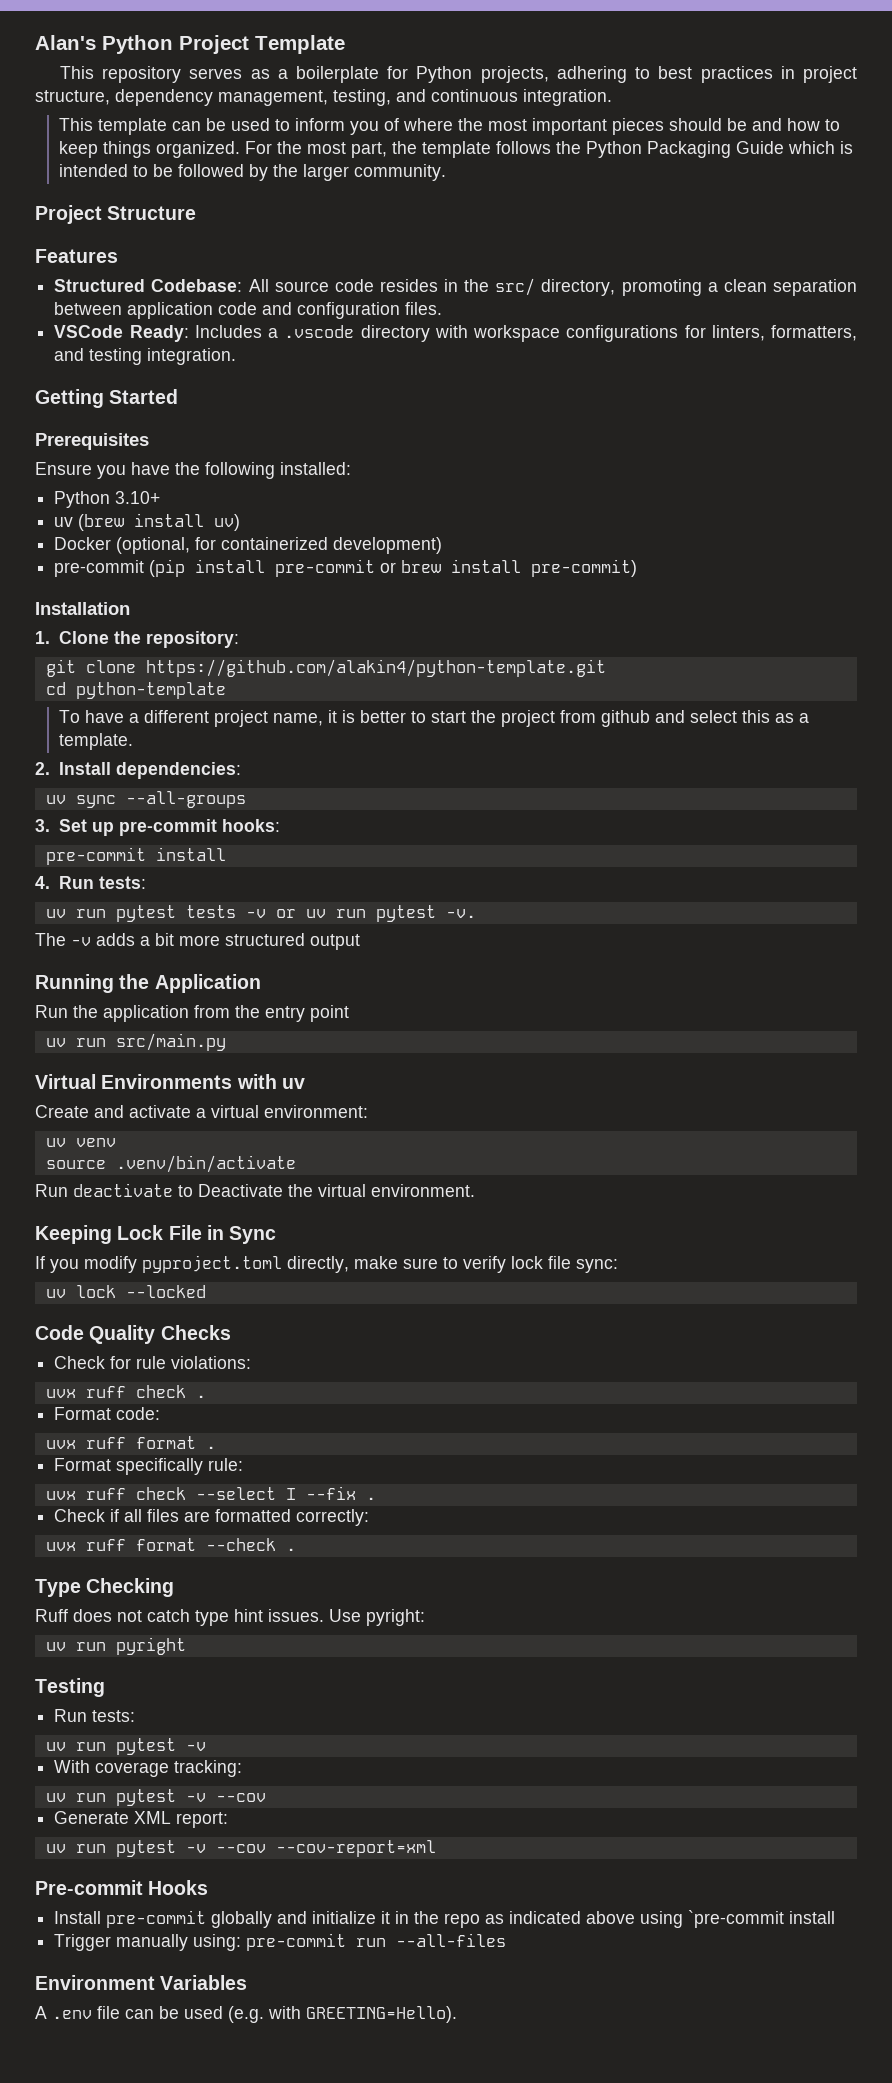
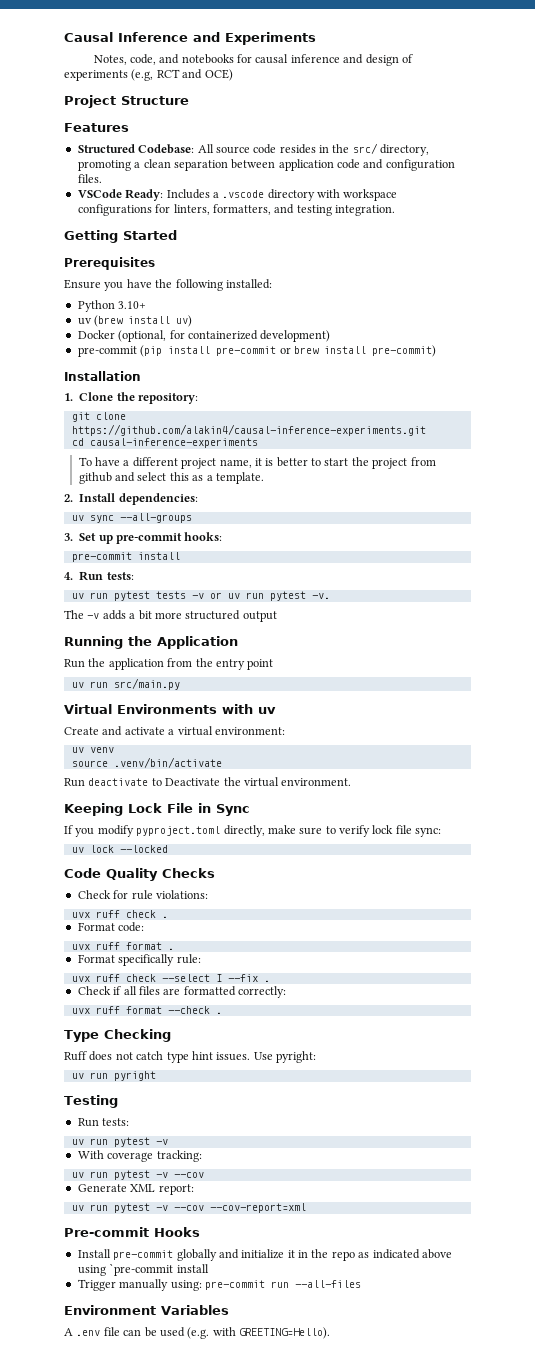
- Alan's Python Project Template
- This repository serves as a boilerplate for Python projects, adhering to best practices in project structure, dependency management, testing, and continuous integration.
- This template can be used to inform you of where the most important pieces should be and how to keep things organized. For the most part, the template follows the Python Packaging Guide which is intended to be followed by the larger community.
+ Causal Inference and Experiments
+ Notes, code, and notebooks for causal inference and design of experiments (e.g, RCT and OCE)
- git clone https://github.com/alakin4/python-template.git
+ git clone https://github.com/alakin4/causal-inference-experiments.git
- cd python-template
+ cd causal-inference-experiments

